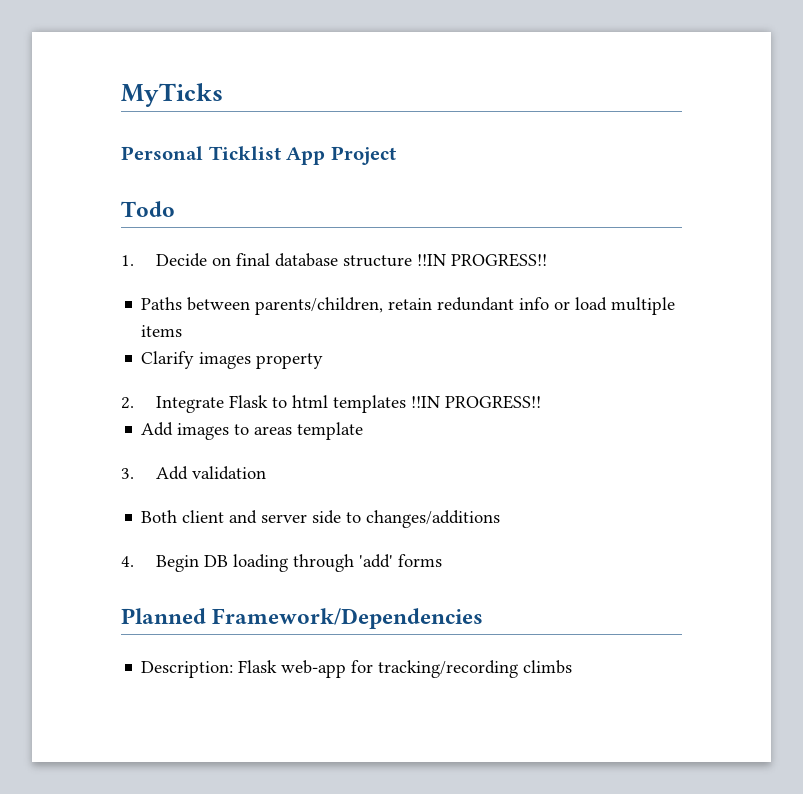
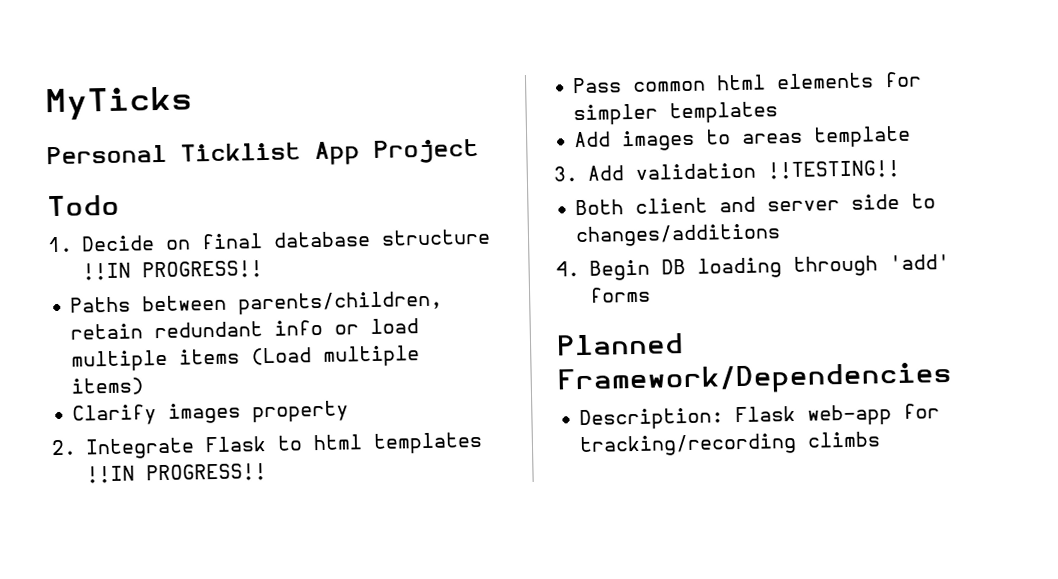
- Paths between parents/children, retain redundant info or load multiple items
+ Paths between parents/children, retain redundant info or load multiple items (Load multiple items)
+ Pass common html elements for simpler templates
- 3. Add validation
+ 3. Add validation !!TESTING!!

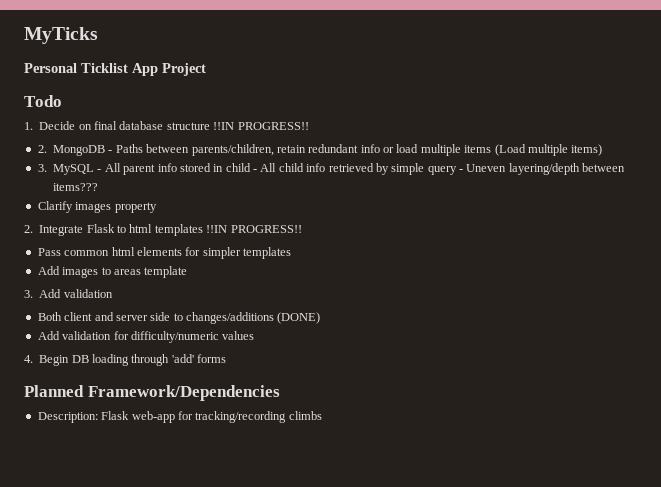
- Paths between parents/children, retain redundant info or load multiple items (Load multiple items)
+ 2. MongoDB - Paths between parents/children, retain redundant info or load multiple items (Load multiple items)
+ 3. MySQL - All parent info stored in child - All child info retrieved by simple query - Uneven layering/depth between items???
- 3. Add validation !!TESTING!!
+ 3. Add validation
- Both client and server side to changes/additions
+ Both client and server side to changes/additions (DONE)
+ Add validation for difficulty/numeric values

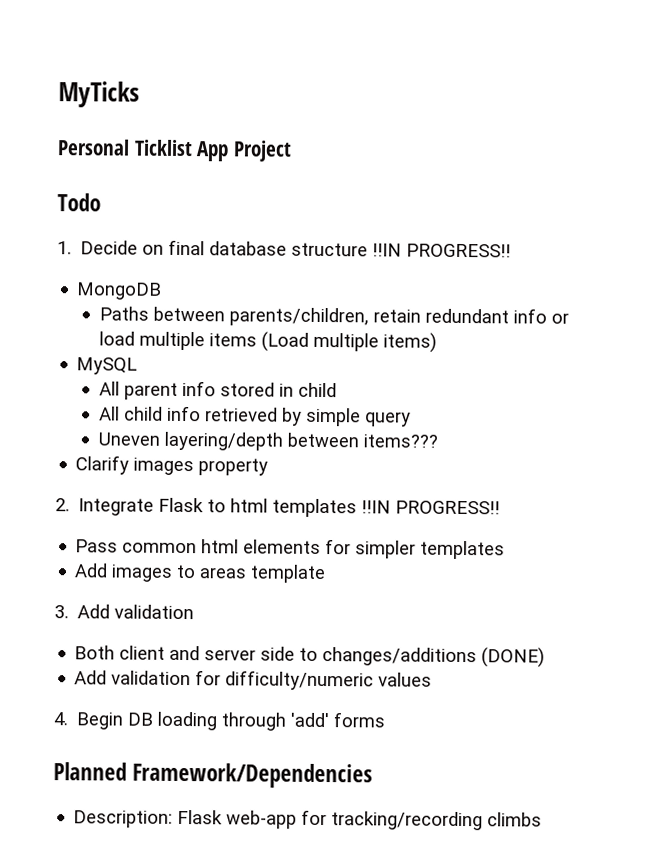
- 2. MongoDB - Paths between parents/children, retain redundant info or load multiple items (Load multiple items)
+ MongoDB
+ Paths between parents/children, retain redundant info or load multiple items (Load multiple items)
- 3. MySQL - All parent info stored in child - All child info retrieved by simple query - Uneven layering/depth between items???
+ MySQL
+ All parent info stored in child
+ All child info retrieved by simple query
+ Uneven layering/depth between items???

